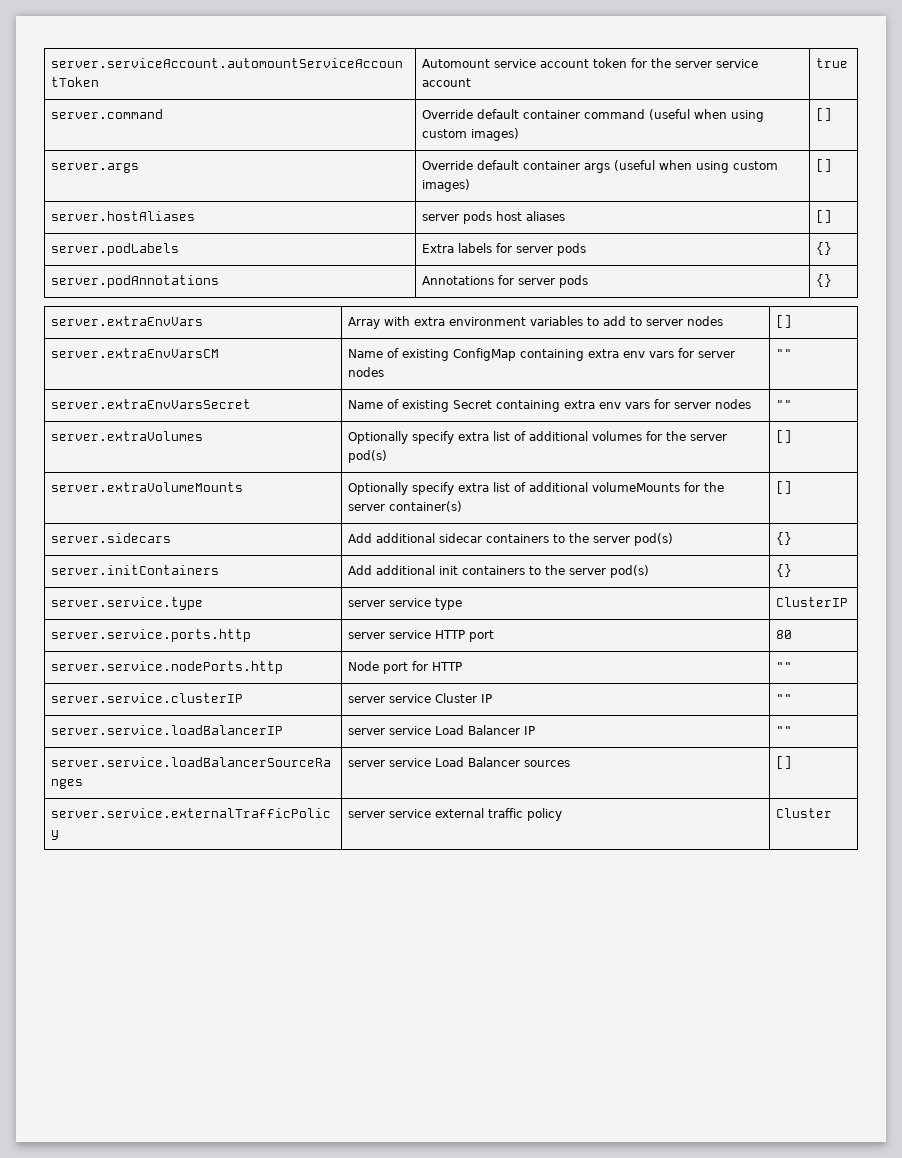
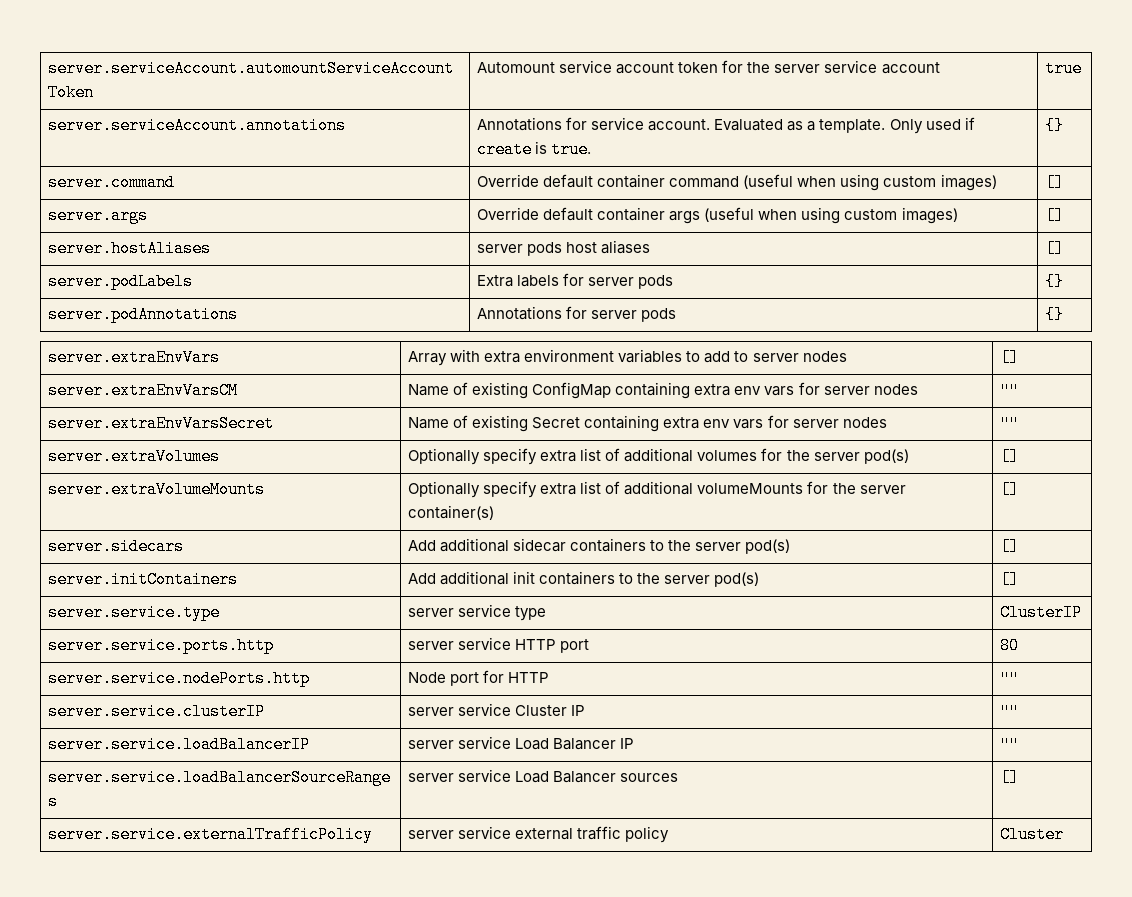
+ server.serviceAccount.annotations | Annotations for service account. Evaluated as a template. Only used if create is true. | {}
- server.sidecars | Add additional sidecar containers to the server pod(s) | {}
+ server.sidecars | Add additional sidecar containers to the server pod(s) | []
- server.initContainers | Add additional init containers to the server pod(s) | {}
+ server.initContainers | Add additional init containers to the server pod(s) | []

